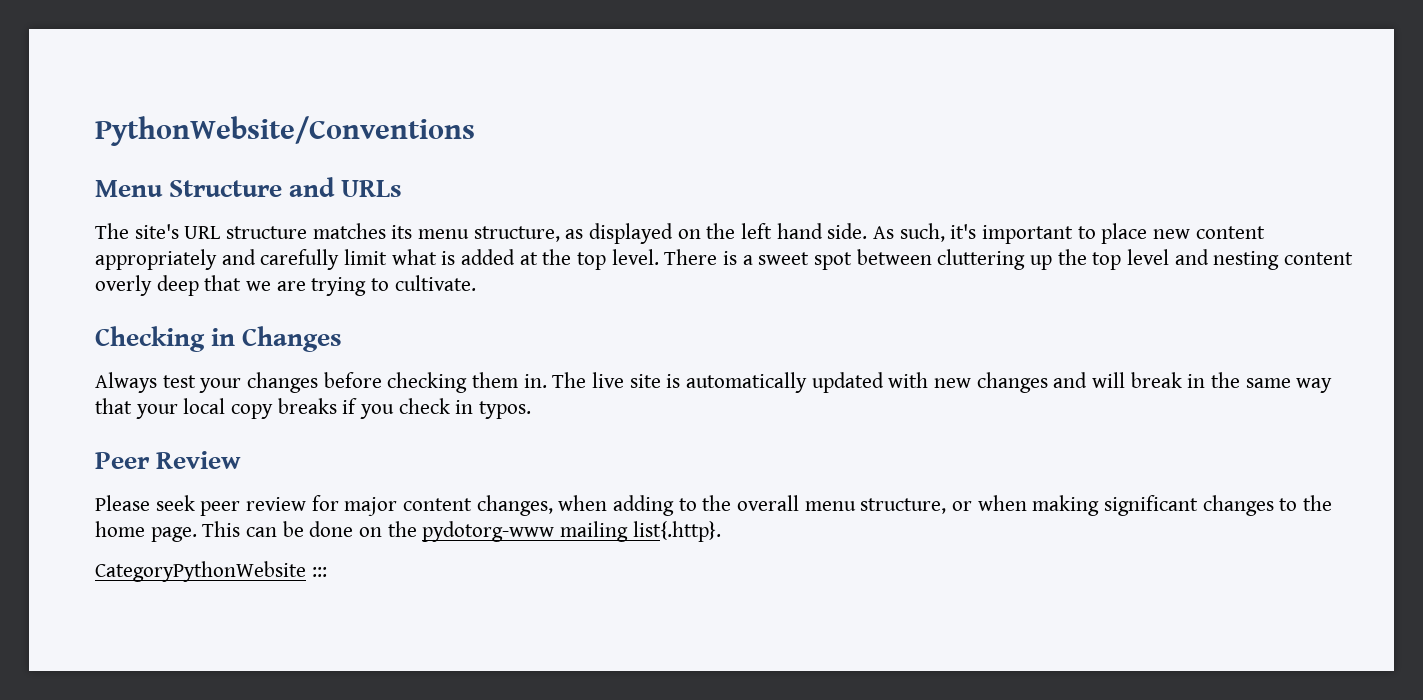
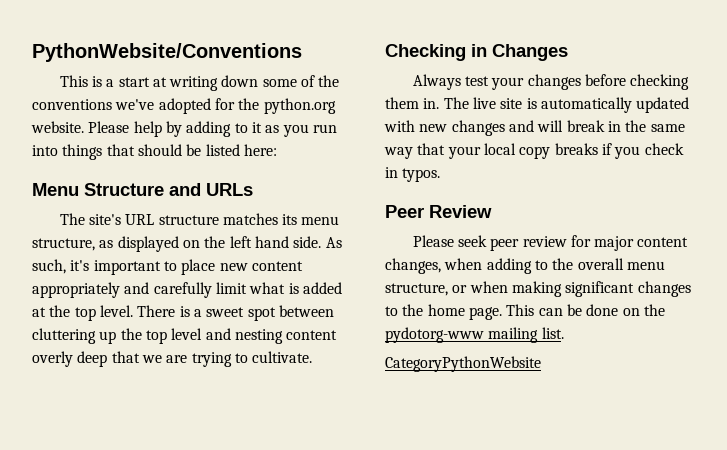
+ This is a start at writing down some of the conventions we've adopted for the python.org website. Please help by adding to it as you run into things that should be listed here:
- This can be done on the pydotorg-www mailing list{.http}.
+ This can be done on the pydotorg-www mailing list.
- CategoryPythonWebsite :::
+ CategoryPythonWebsite

